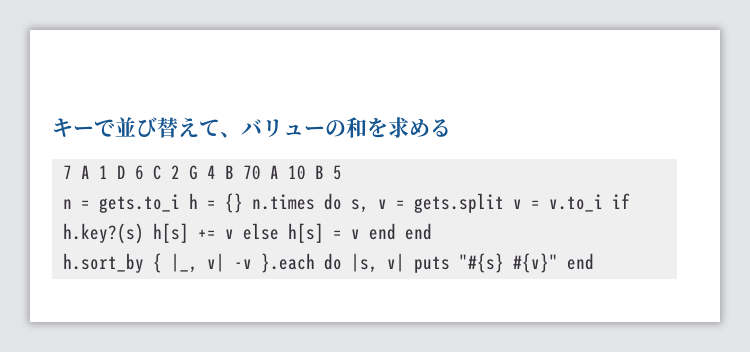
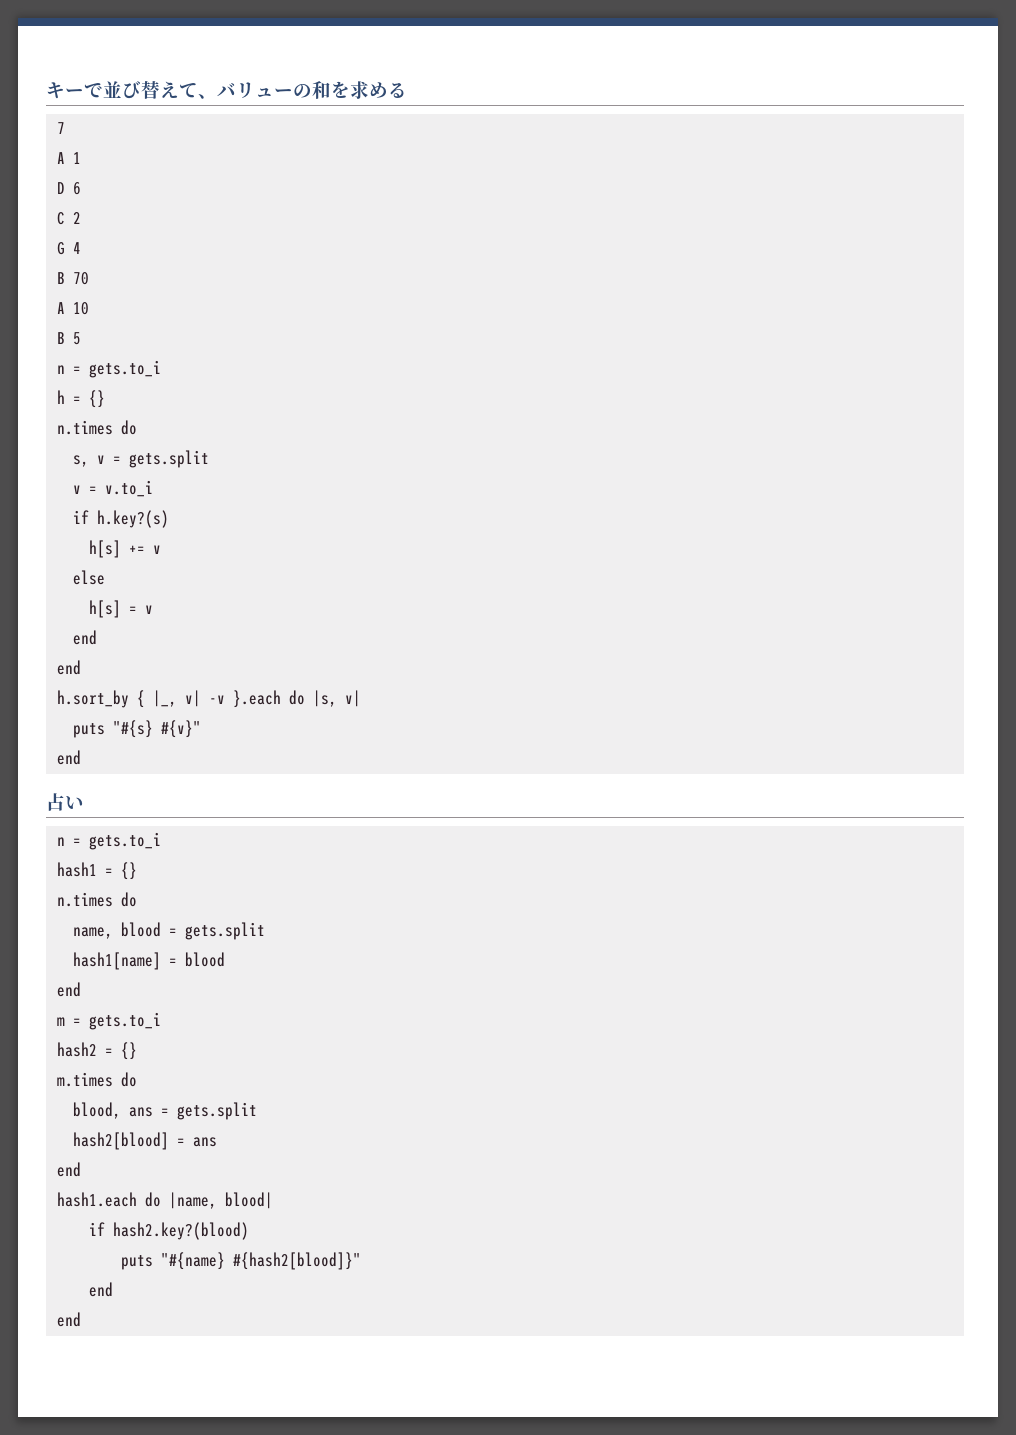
- 7 A 1 D 6 C 2 G 4 B 70 A 10 B 5
- n = gets.to_i h = {} n.times do s, v = gets.split v = v.to_i if h.key?(s) h[s] += v else h[s] = v end end
+ 7
+ A 1
+ D 6
+ C 2
+ G 4
+ B 70
+ A 10
+ B 5
+ n = gets.to_i
+ h = {}
+ n.times do
+ s, v = gets.split
+ v = v.to_i
+ if h.key?(s)
+ h[s] += v
+ else
+ h[s] = v
+ end
+ end
- h.sort_by { |_, v| -v }.each do |s, v| puts "#{s} #{v}" end
+ h.sort_by { |_, v| -v }.each do |s, v|
+ puts "#{s} #{v}"
+ end
+ 占い
+ n = gets.to_i
+ hash1 = {}
+ n.times do
+ name, blood = gets.split
+ hash1[name] = blood
+ end
+ m = gets.to_i
+ hash2 = {}
+ m.times do
+ blood, ans = gets.split
+ hash2[blood] = ans
+ end
+ hash1.each do |name, blood|
+ if hash2.key?(blood)
+ puts "#{name} #{hash2[blood]}"
+ end
+ end

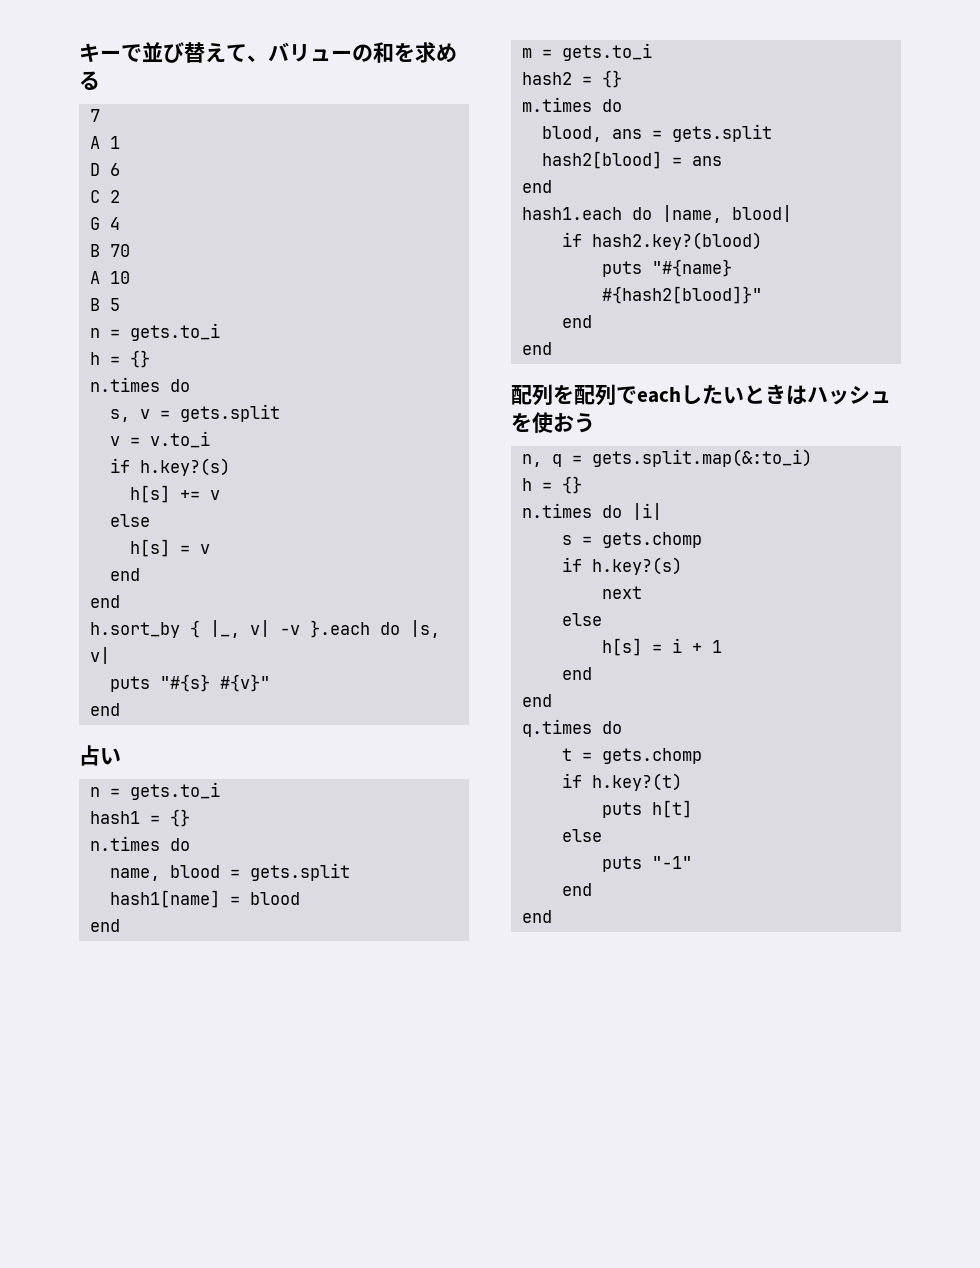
+ 配列を配列でeachしたいときはハッシュを使おう
+ n, q = gets.split.map(&:to_i)
+ h = {}
+ n.times do |i|
+ s = gets.chomp
+ if h.key?(s)
+ next
+ else
+ h[s] = i + 1
+ end
+ end
+ q.times do
+ t = gets.chomp
+ if h.key?(t)
+ puts h[t]
+ else
+ puts "-1"
+ end
+ end

